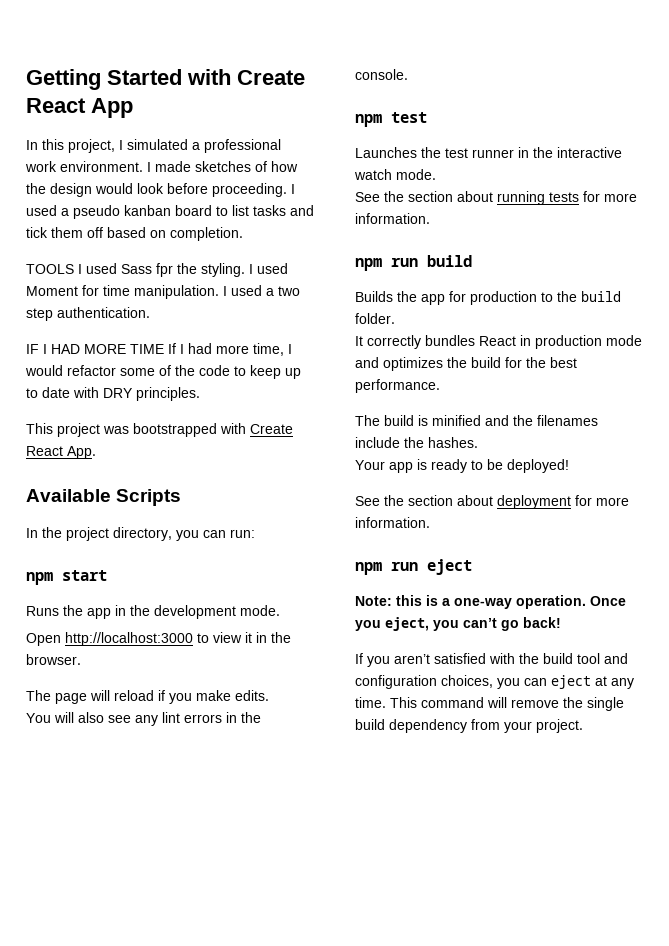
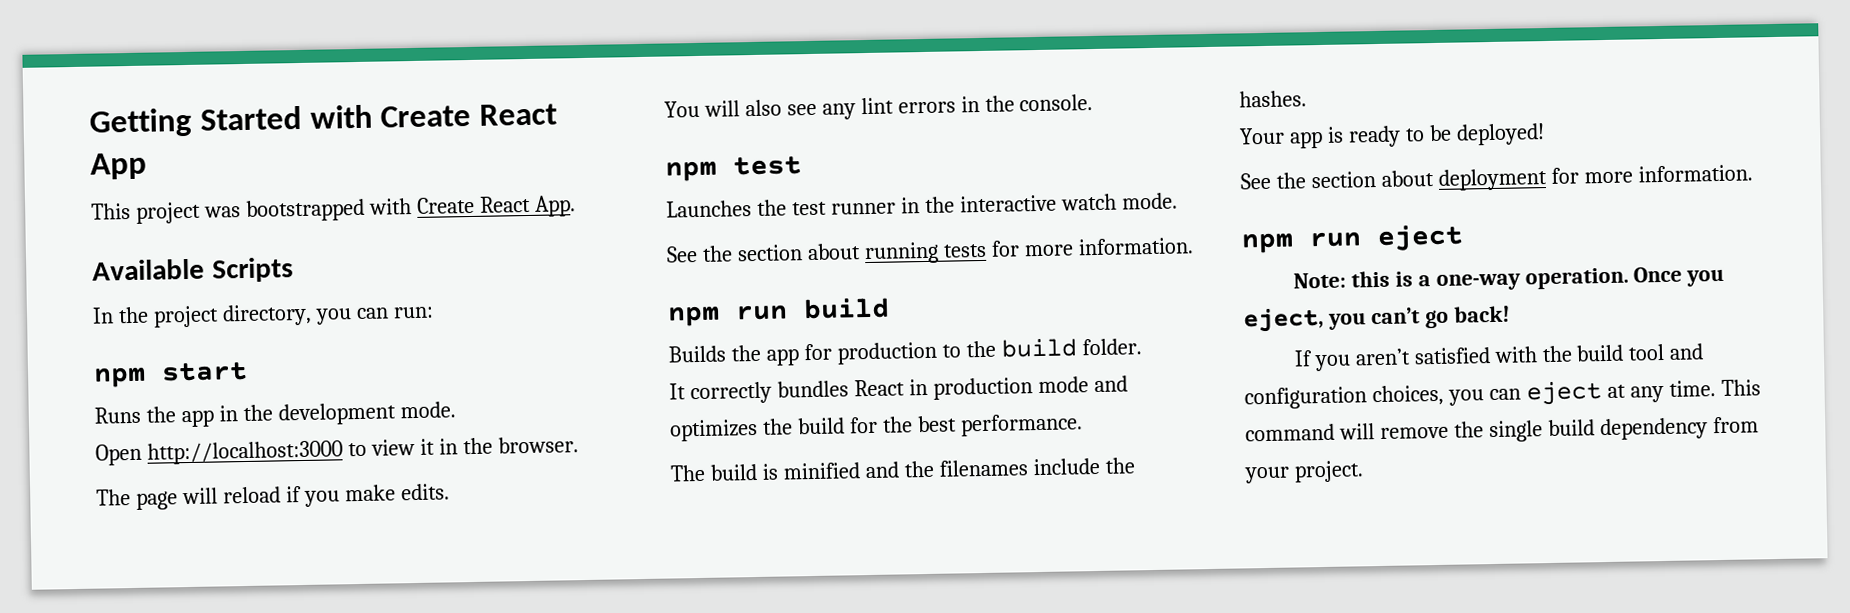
- In this project, I simulated a professional work environment. I made sketches of how the design would look before proceeding. I used a pseudo kanban board to list tasks and tick them off based on completion.
- TOOLS I used Sass fpr the styling. I used Moment for time manipulation. I used a two step authentication.
- IF I HAD MORE TIME If I had more time, I would refactor some of the code to keep up to date with DRY principles.

